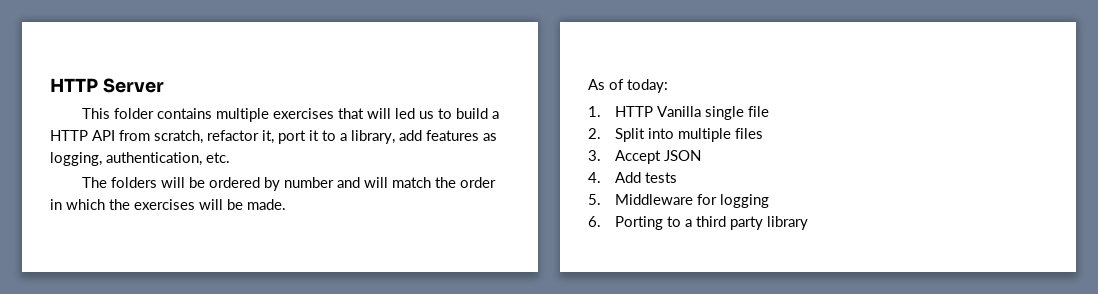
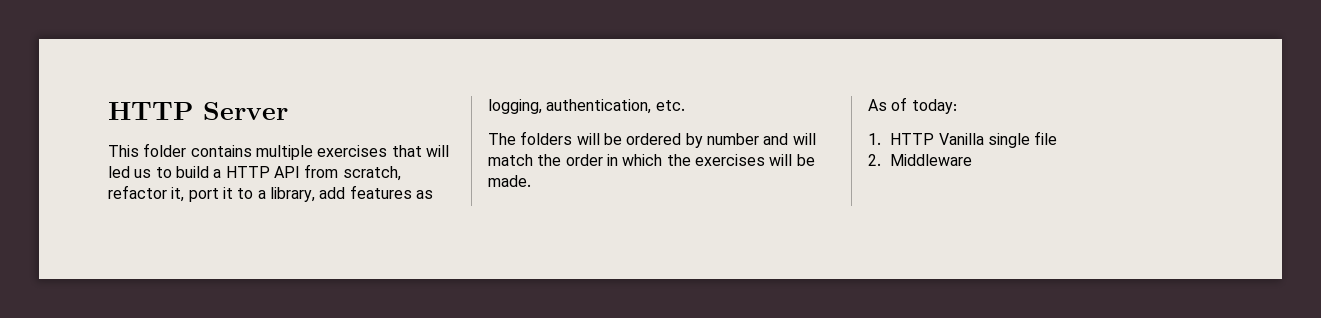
- 2. Split into multiple files
- 3. Accept JSON
- 4. Add tests
- 5. Middleware for logging
- 6. Porting to a third party library
+ 2. Middleware

